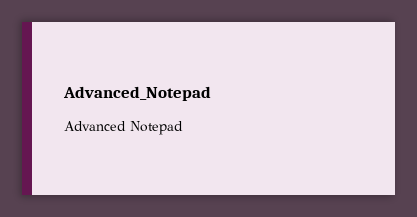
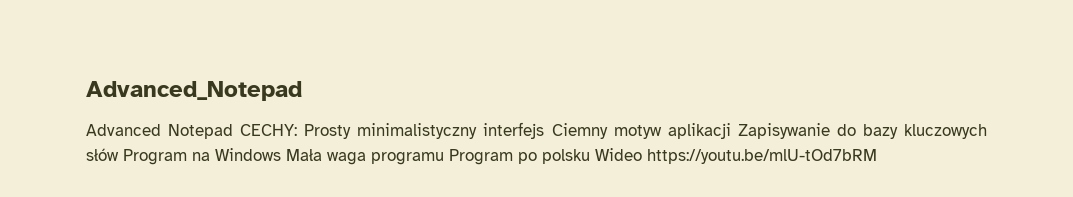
- Advanced Notepad
+ Advanced Notepad CECHY: Prosty minimalistyczny interfejs Ciemny motyw aplikacji Zapisywanie do bazy kluczowych słów Program na Windows Mała waga programu Program po polsku Wideo https://youtu.be/mlU-tOd7bRM

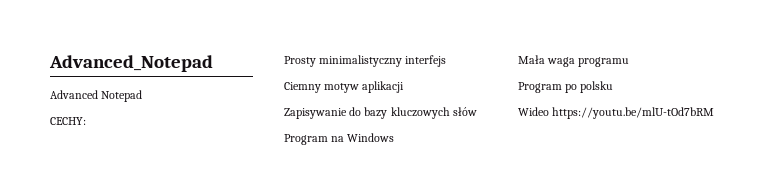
- Advanced Notepad CECHY: Prosty minimalistyczny interfejs Ciemny motyw aplikacji Zapisywanie do bazy kluczowych słów Program na Windows Mała waga programu Program po polsku Wideo https://youtu.be/mlU-tOd7bRM
+ Advanced Notepad
+ CECHY:
+ Prosty minimalistyczny interfejs
+ Ciemny motyw aplikacji
+ Zapisywanie do bazy kluczowych słów
+ Program na Windows
+ Mała waga programu
+ Program po polsku
+ Wideo https://youtu.be/mlU-tOd7bRM

